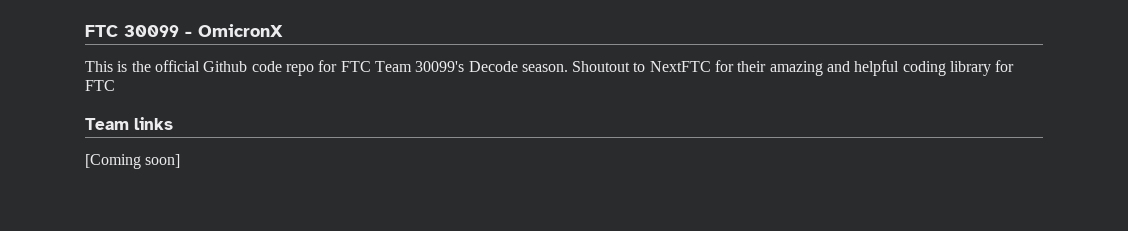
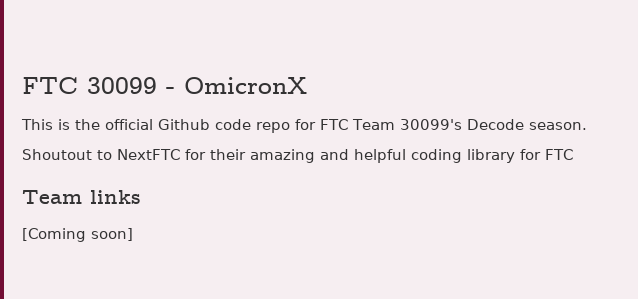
- This is the official Github code repo for FTC Team 30099's Decode season. Shoutout to NextFTC for their amazing and helpful coding library for FTC
+ This is the official Github code repo for FTC Team 30099's Decode season.
+ Shoutout to NextFTC for their amazing and helpful coding library for FTC

